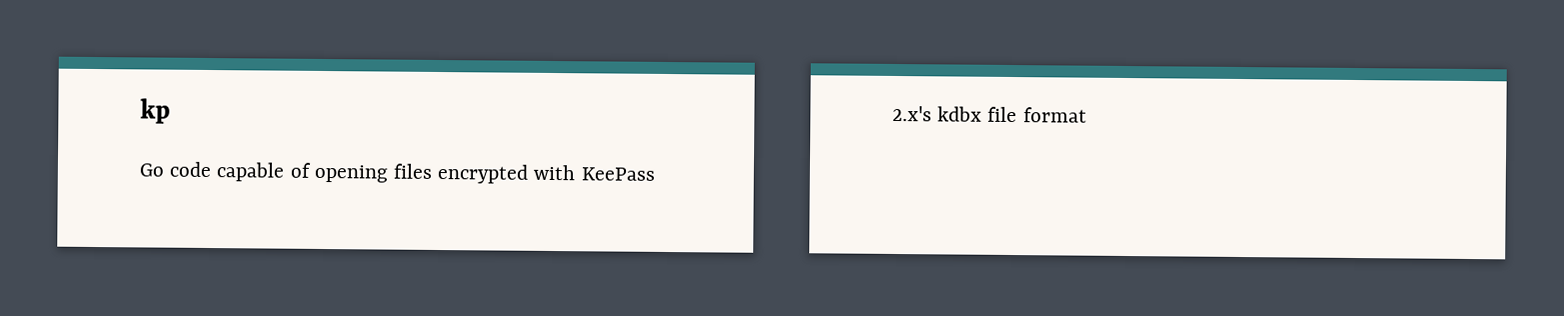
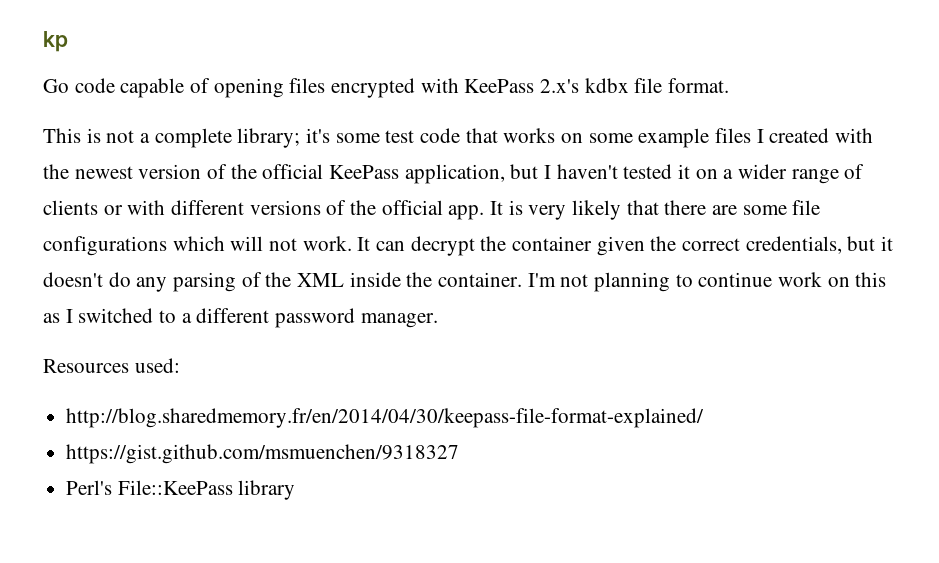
- Go code capable of opening files encrypted with KeePass 2.x's kdbx file format
+ Go code capable of opening files encrypted with KeePass 2.x's kdbx file format.
+ This is not a complete library; it's some test code that works on some example files I created with the newest version of the official KeePass application, but I haven't tested it on a wider range of clients or with different versions of the official app. It is very likely that there are some file configurations which will not work. It can decrypt the container given the correct credentials, but it doesn't do any parsing of the XML inside the container. I'm not planning to continue work on this as I switched to a different password manager.
+ Resources used:
+ http://blog.sharedmemory.fr/en/2014/04/30/keepass-file-format-explained/
+ https://gist.github.com/msmuenchen/9318327
+ Perl's File::KeePass library

